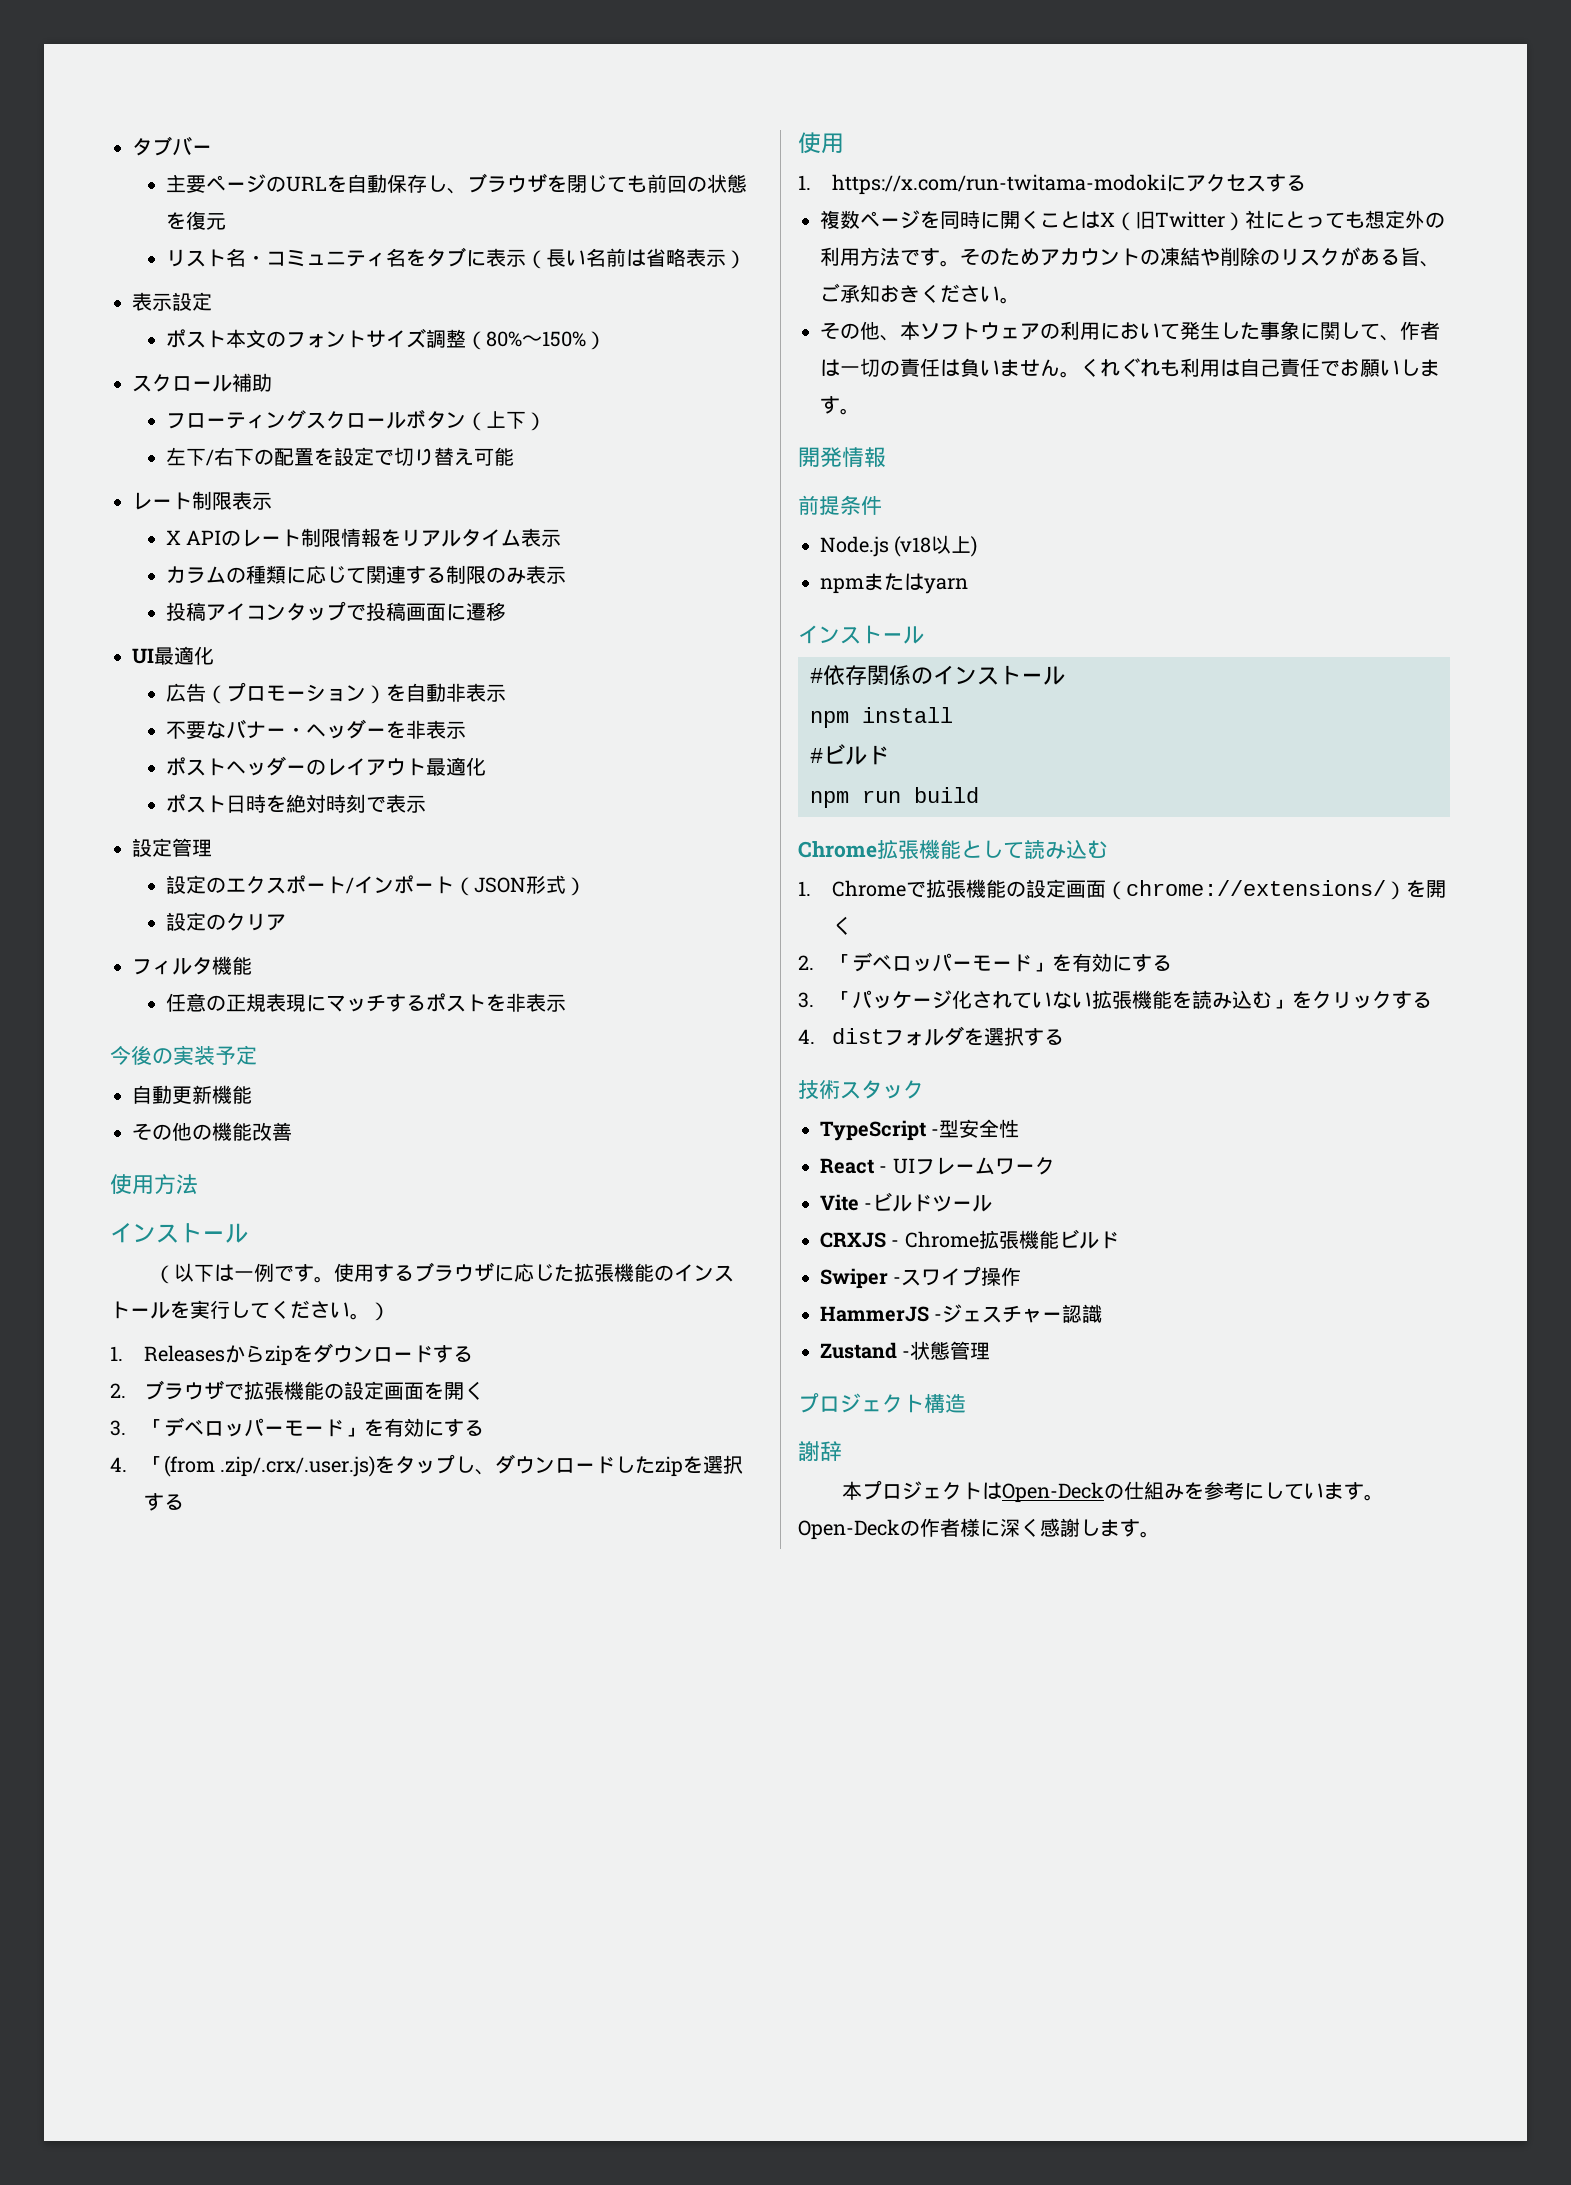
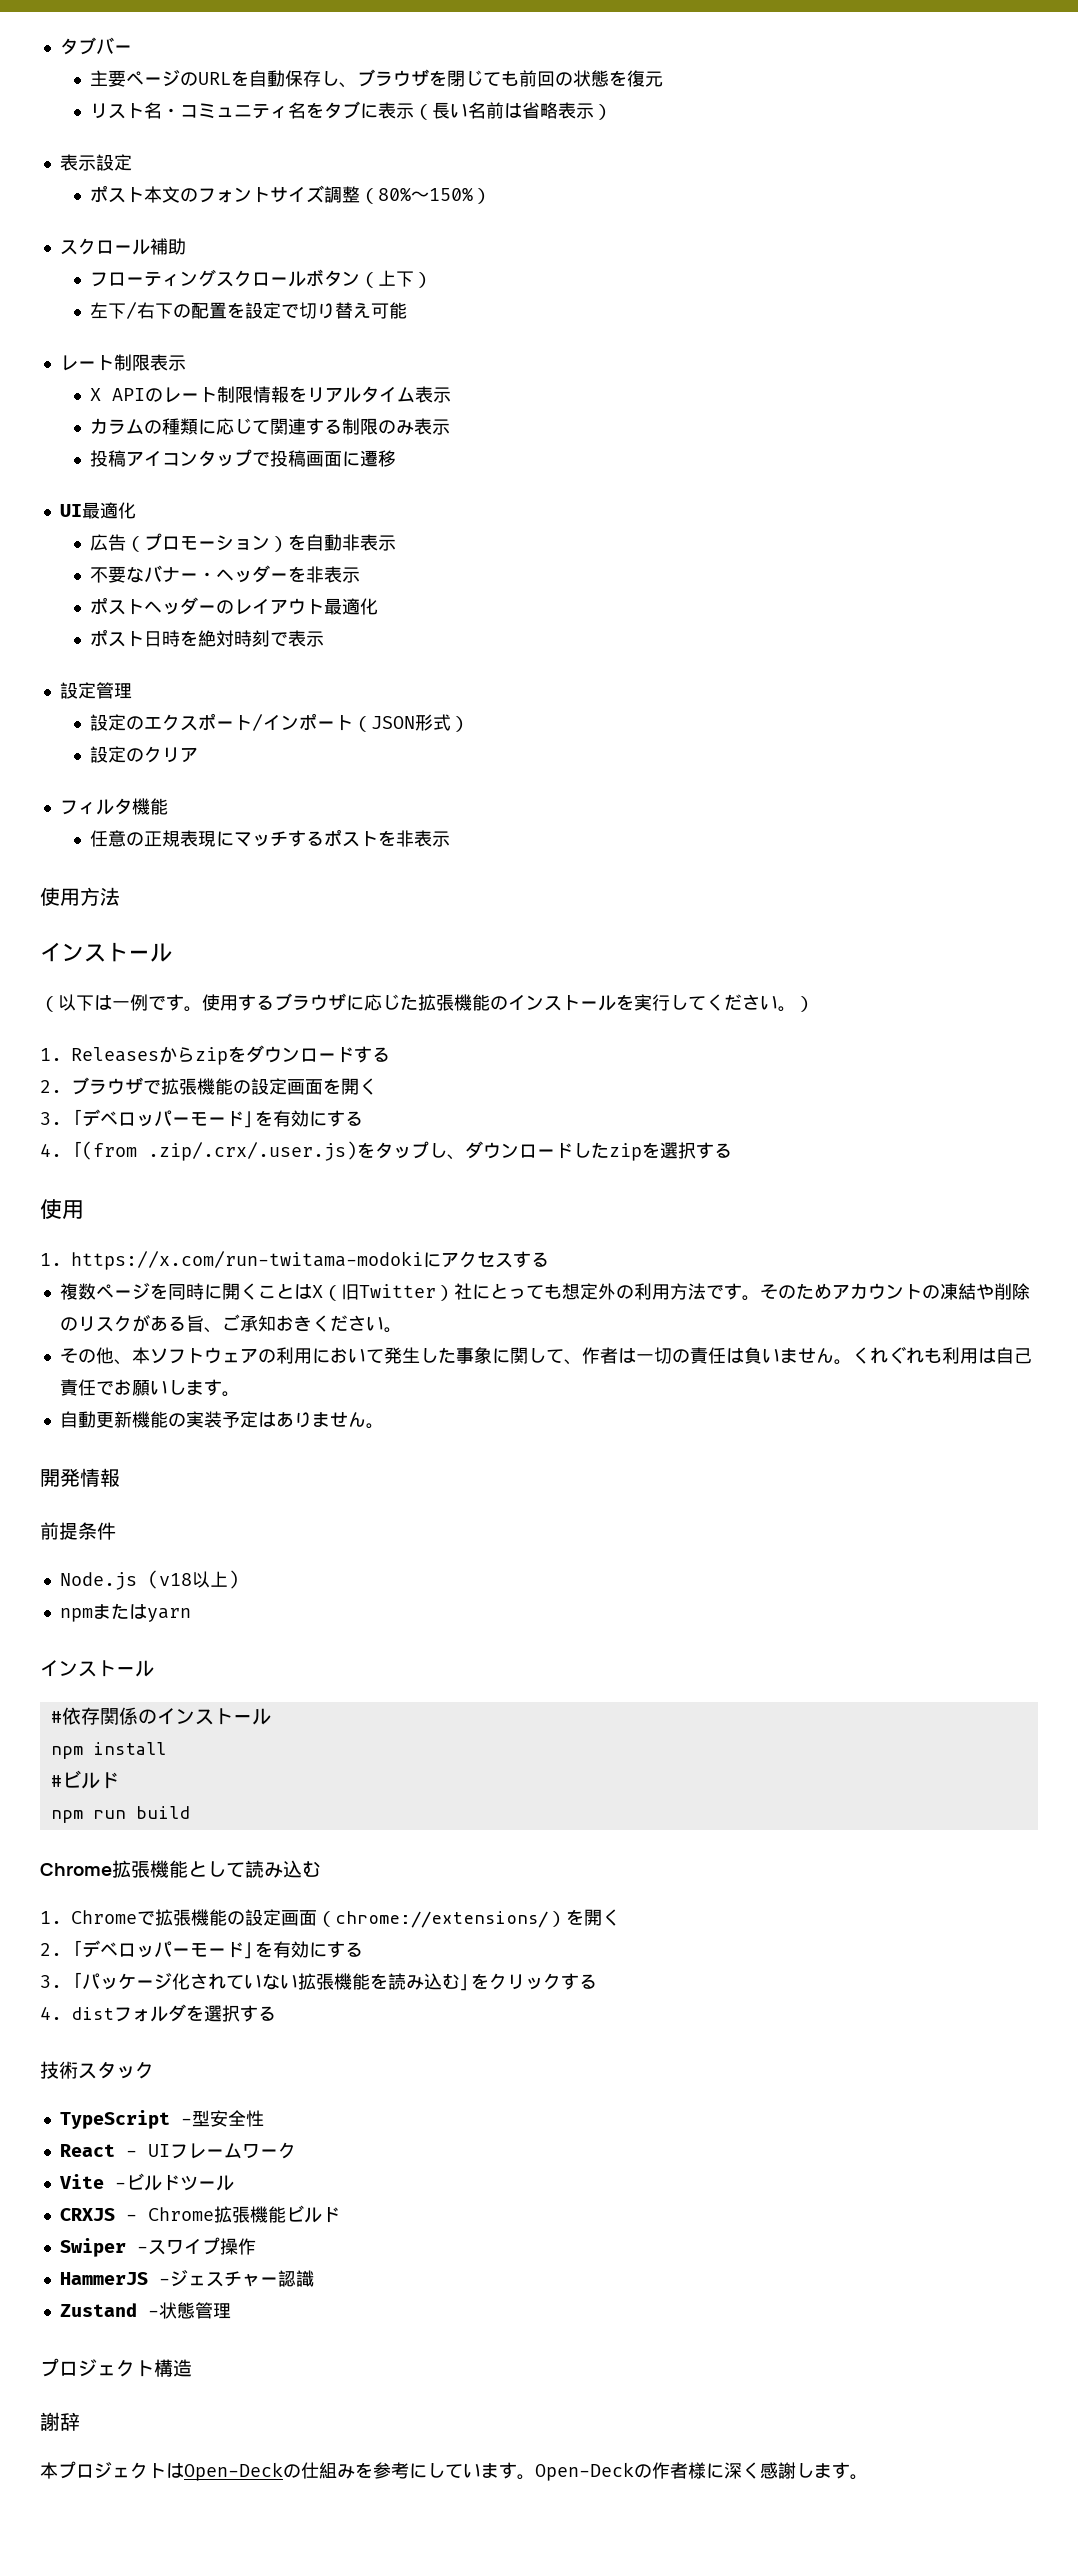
- 今後の実装予定
- 自動更新機能
- その他の機能改善
+ 自動更新機能の実装予定はありません。

